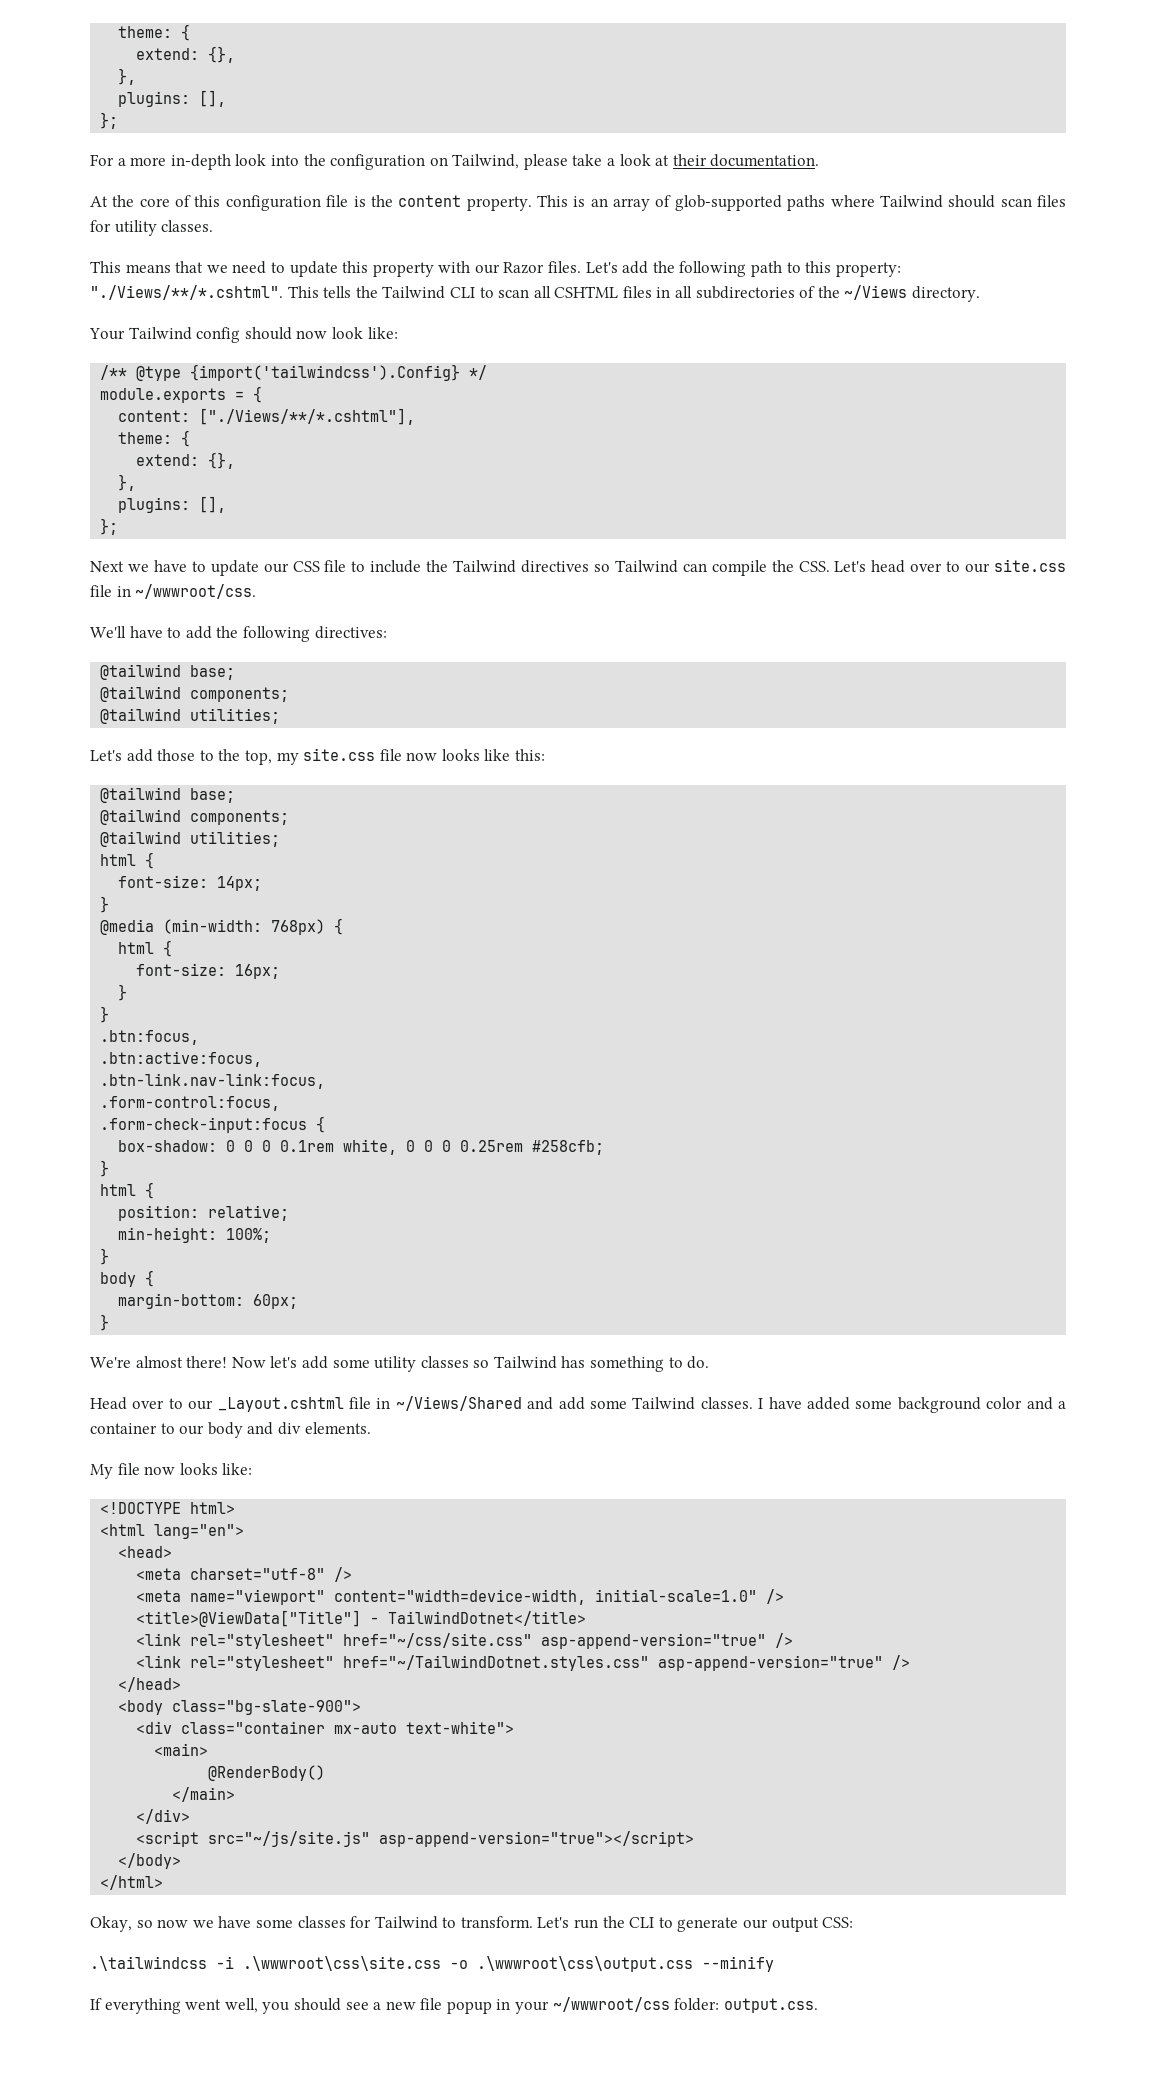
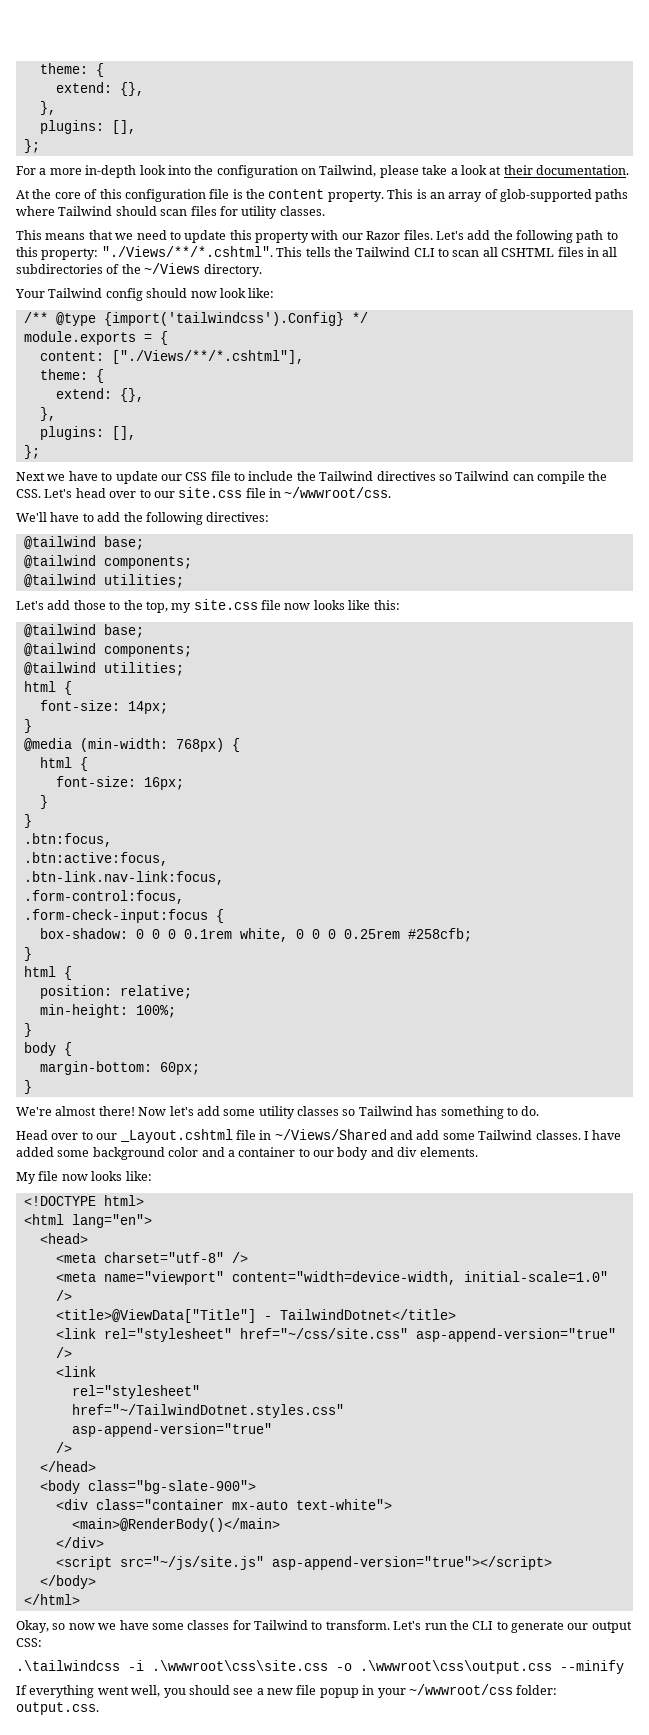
  <link rel="stylesheet" href="~/css/site.css" asp-append-version="true" />
- <link rel="stylesheet" href="~/TailwindDotnet.styles.css" asp-append-version="true" />
+ <link
+ rel="stylesheet"
+ href="~/TailwindDotnet.styles.css"
+ asp-append-version="true"
+ />
- <main>
- @RenderBody()
- </main>
+ <main>@RenderBody()</main>

